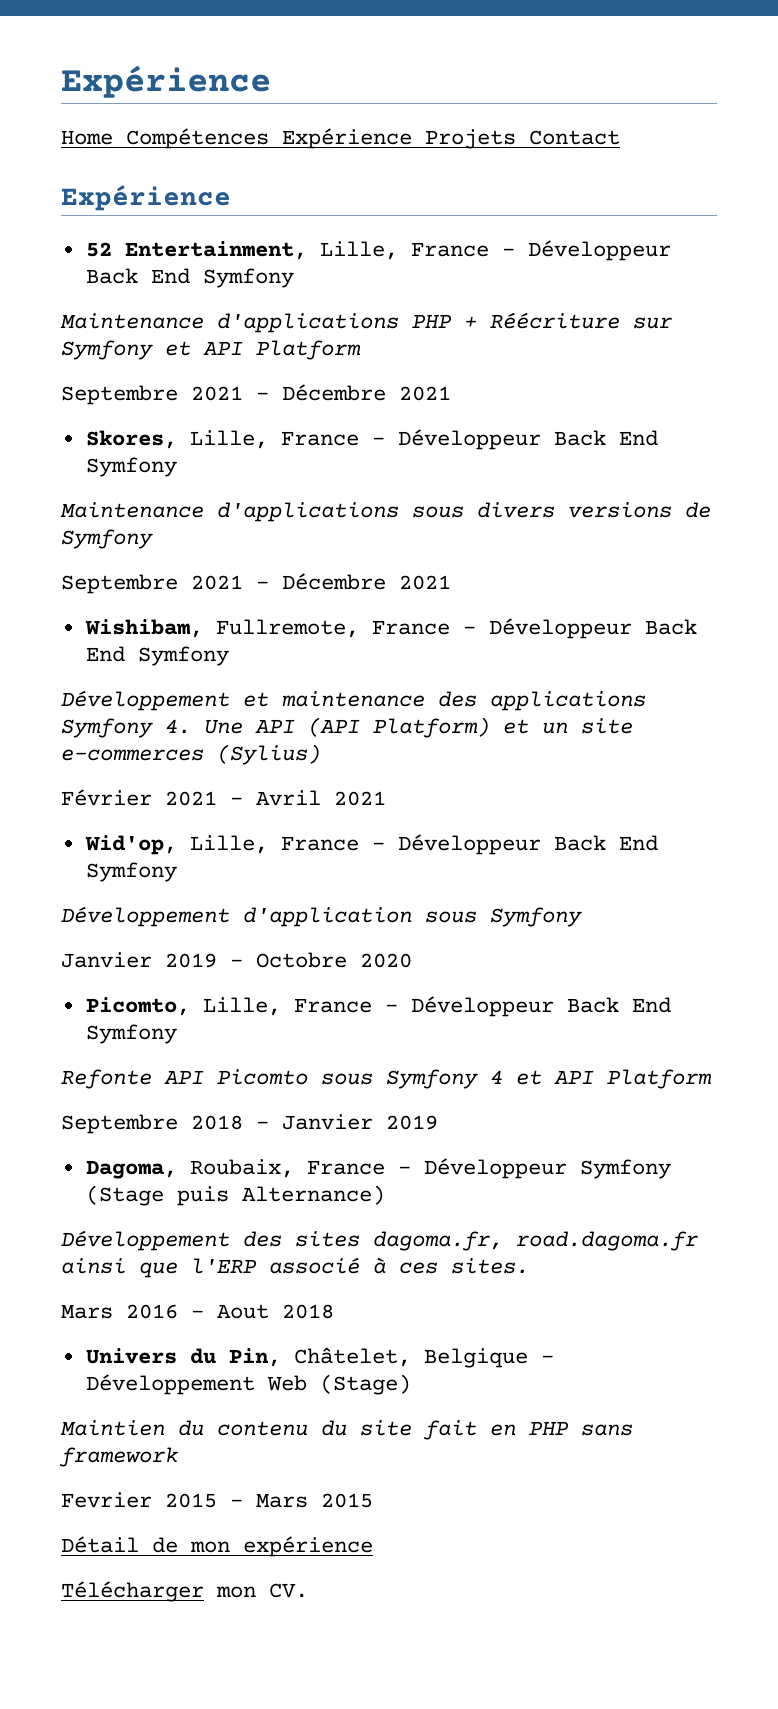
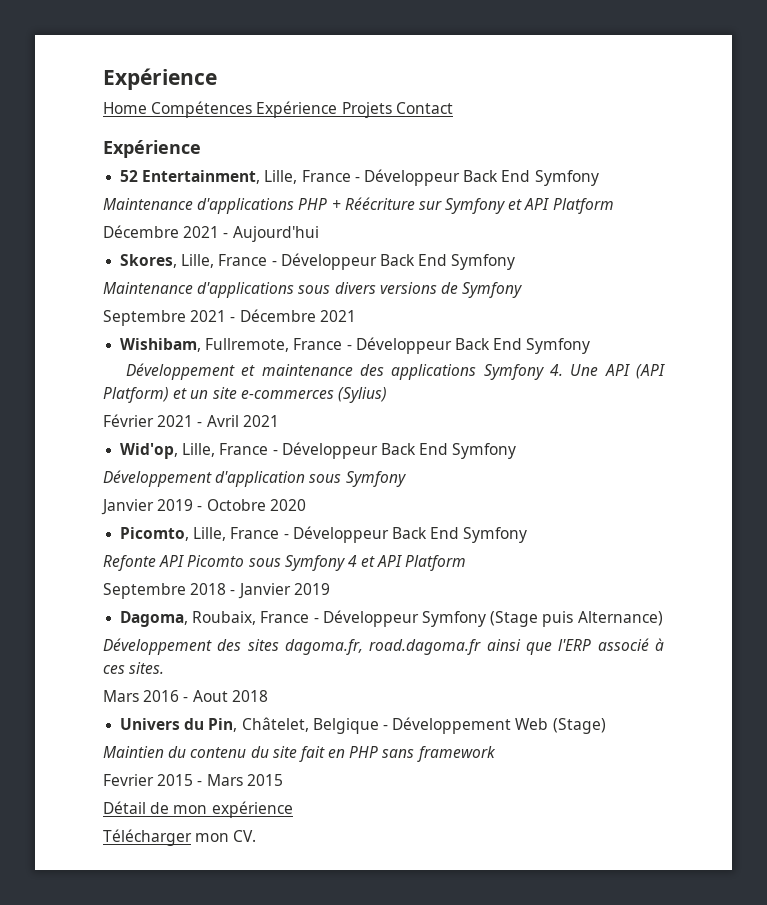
  Maintenance d'applications PHP + Réécriture sur Symfony et API Platform
- Septembre 2021 - Décembre 2021
+ Décembre 2021 - Aujourd'hui

